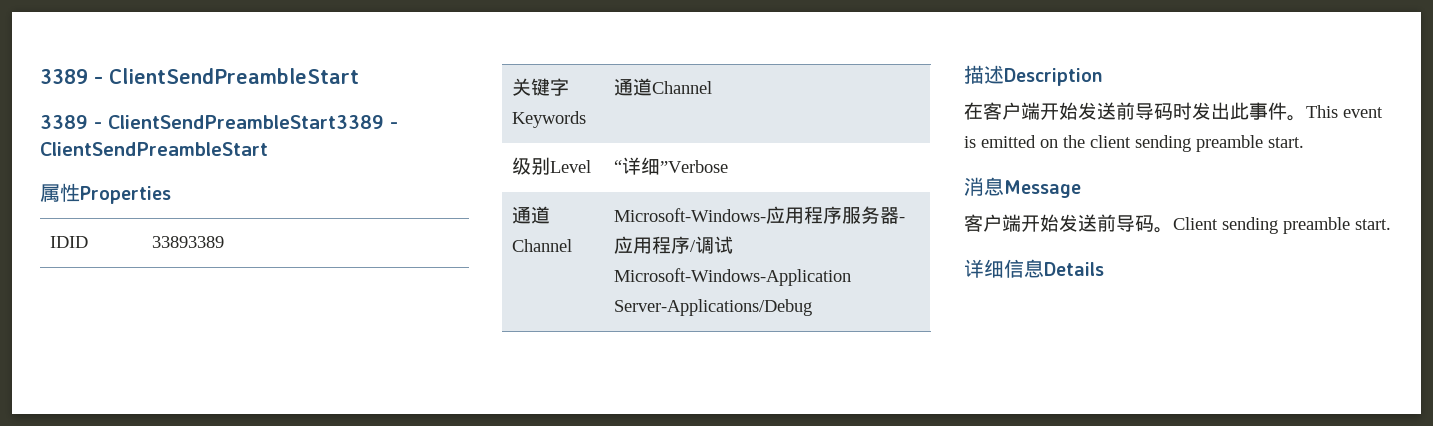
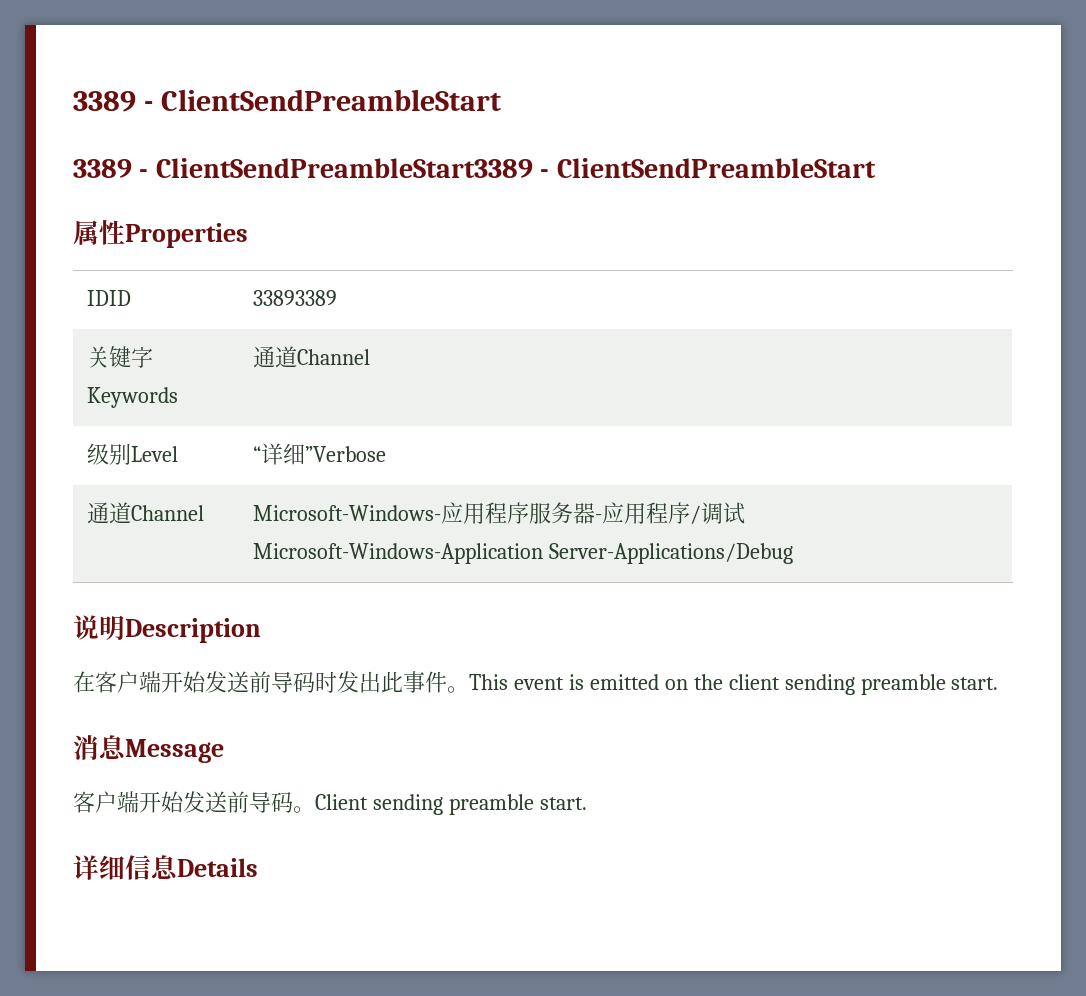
- 描述Description
+ 说明Description

